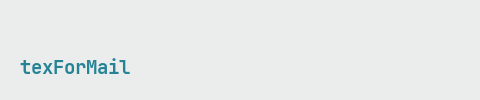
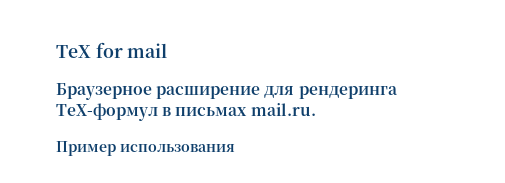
- texForMail
+ TeX for mail
+ Браузерное расширение для рендеринга TeX-формул в письмах mail.ru.
+ Пример использования

